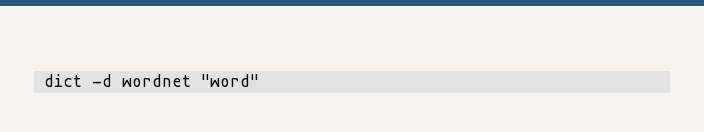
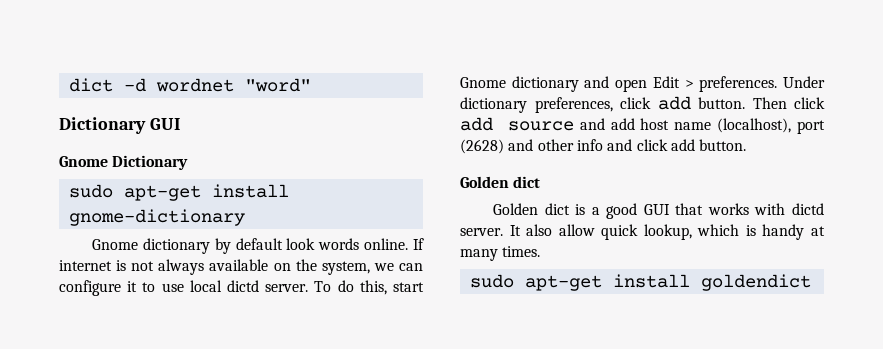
+ Dictionary GUI
+ Gnome Dictionary
+ sudo apt-get install gnome-dictionary
+ Gnome dictionary by default look words online. If internet is not always available on the system, we can configure it to use local dictd server. To do this, start Gnome dictionary and open Edit > preferences. Under dictionary preferences, click add button. Then click add source and add host name (localhost), port (2628) and other info and click add button.
+ Golden dict
+ Golden dict is a good GUI that works with dictd server. It also allow quick lookup, which is handy at many times.
+ sudo apt-get install goldendict

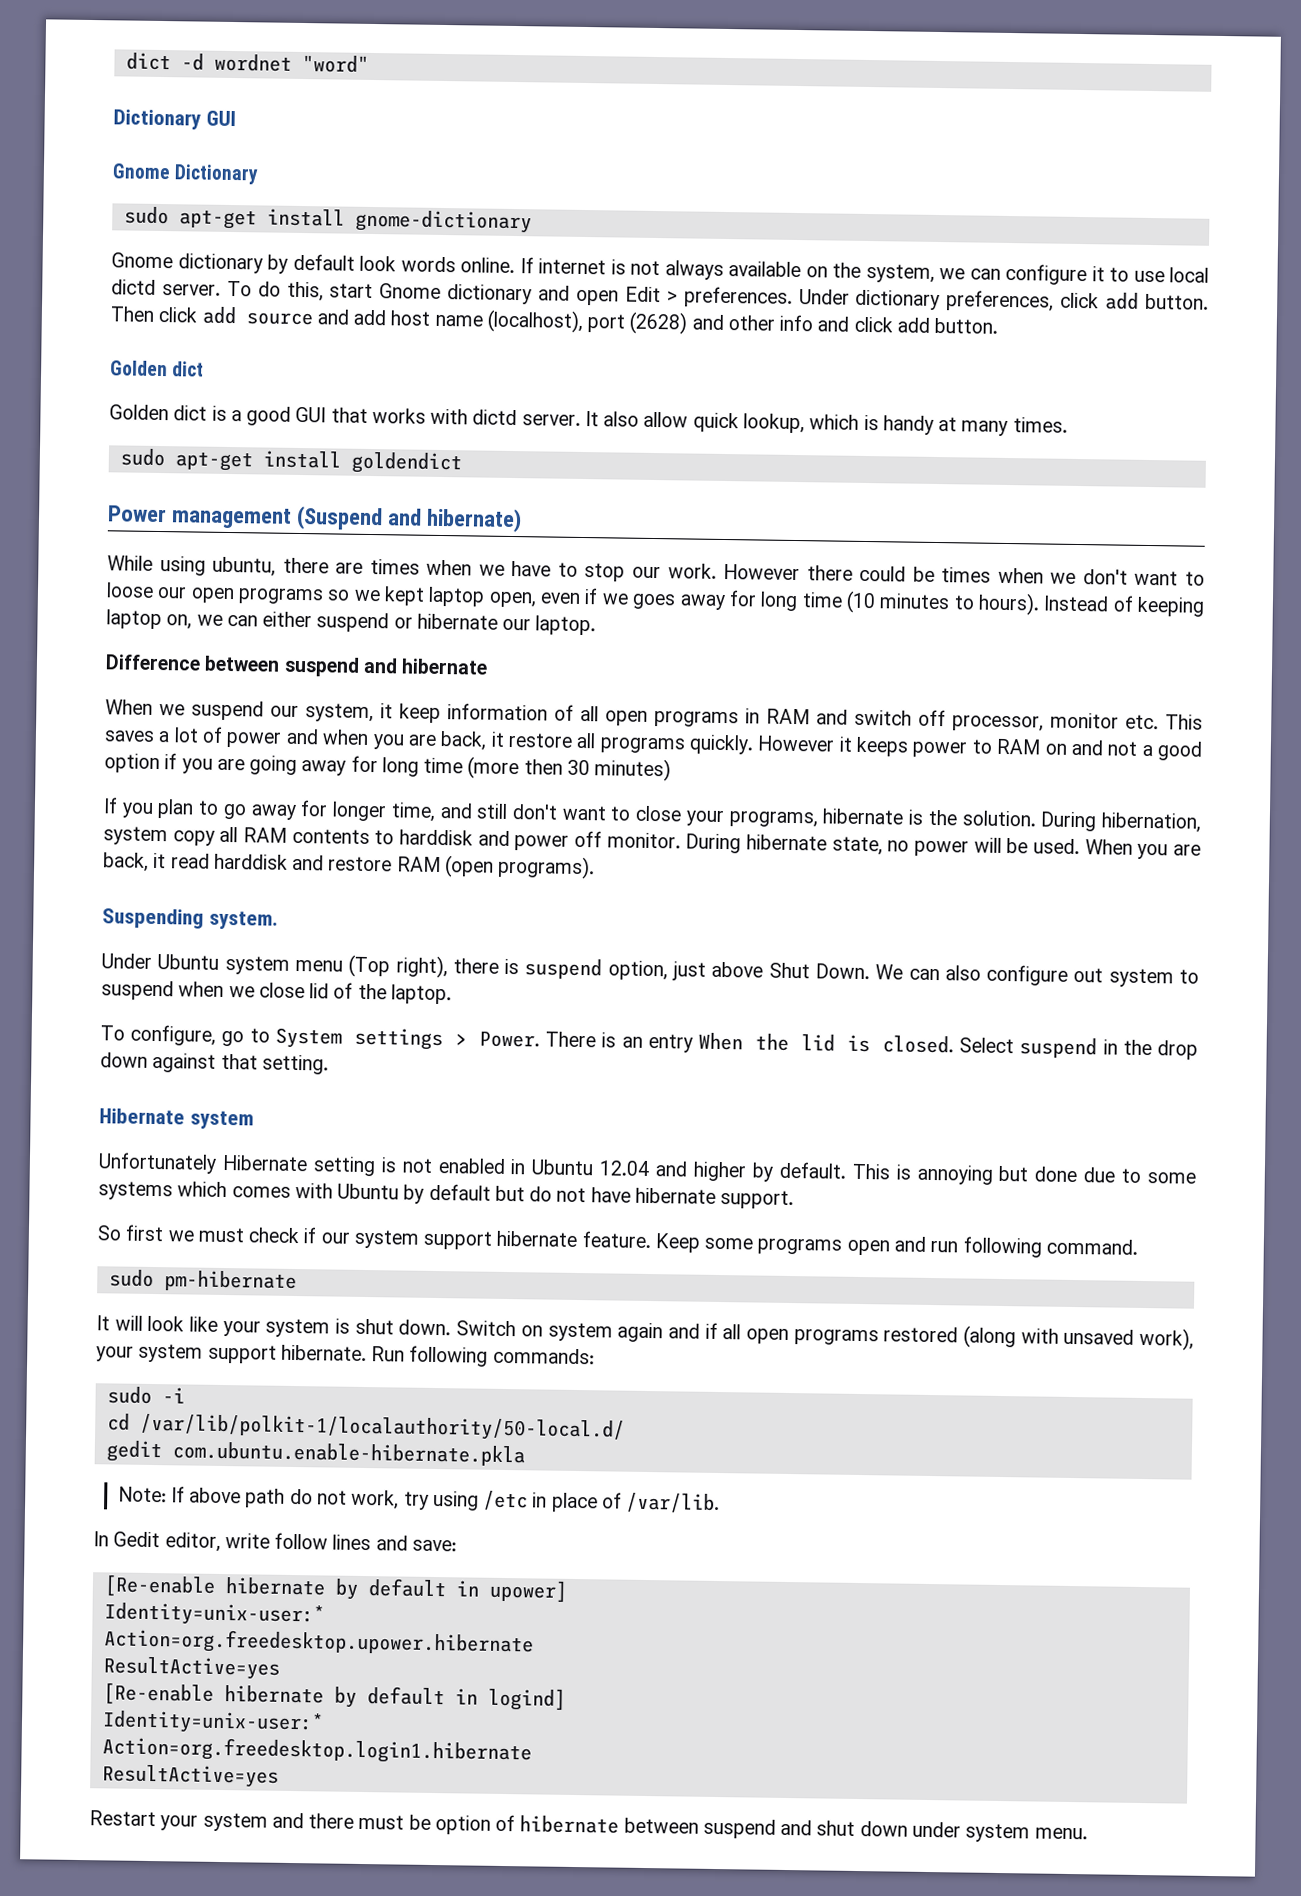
+ Power management (Suspend and hibernate)
+ While using ubuntu, there are times when we have to stop our work. However there could be times when we don't want to loose our open programs so we kept laptop open, even if we goes away for long time (10 minutes to hours). Instead of keeping laptop on, we can either suspend or hibernate our laptop.
+ Difference between suspend and hibernate
+ When we suspend our system, it keep information of all open programs in RAM and switch off processor, monitor etc. This saves a lot of power and when you are back, it restore all programs quickly. However it keeps power to RAM on and not a good option if you are going away for long time (more then 30 minutes)
+ If you plan to go away for longer time, and still don't want to close your programs, hibernate is the solution. During hibernation, system copy all RAM contents to harddisk and power off monitor. During hibernate state, no power will be used. When you are back, it read harddisk and restore RAM (open programs).
+ Suspending system.
+ Under Ubuntu system menu (Top right), there is suspend option, just above Shut Down. We can also configure out system to suspend when we close lid of the laptop.
+ To configure, go to System settings > Power. There is an entry When the lid is closed. Select suspend in the drop down against that setting.
+ Hibernate system
+ Unfortunately Hibernate setting is not enabled in Ubuntu 12.04 and higher by default. This is annoying but done due to some systems which comes with Ubuntu by default but do not have hibernate support.
+ So first we must check if our system support hibernate feature. Keep some programs open and run following command.
+ sudo pm-hibernate
+ It will look like your system is shut down. Switch on system again and if all open programs restored (along with unsaved work), your system support hibernate. Run following commands:
+ sudo -i
+ cd /var/lib/polkit-1/localauthority/50-local.d/
+ gedit com.ubuntu.enable-hibernate.pkla
+ Note: If above path do not work, try using /etc in place of /var/lib.
+ In Gedit editor, write follow lines and save:
+ [Re-enable hibernate by default in upower]
+ Identity=unix-user:*
+ Action=org.freedesktop.upower.hibernate
+ ResultActive=yes
+ [Re-enable hibernate by default in logind]
+ Identity=unix-user:*
+ Action=org.freedesktop.login1.hibernate
+ ResultActive=yes
+ Restart your system and there must be option of hibernate between suspend and shut down under system menu.

